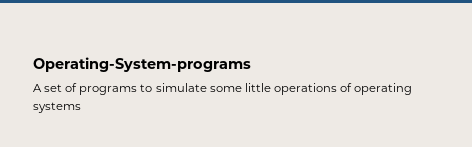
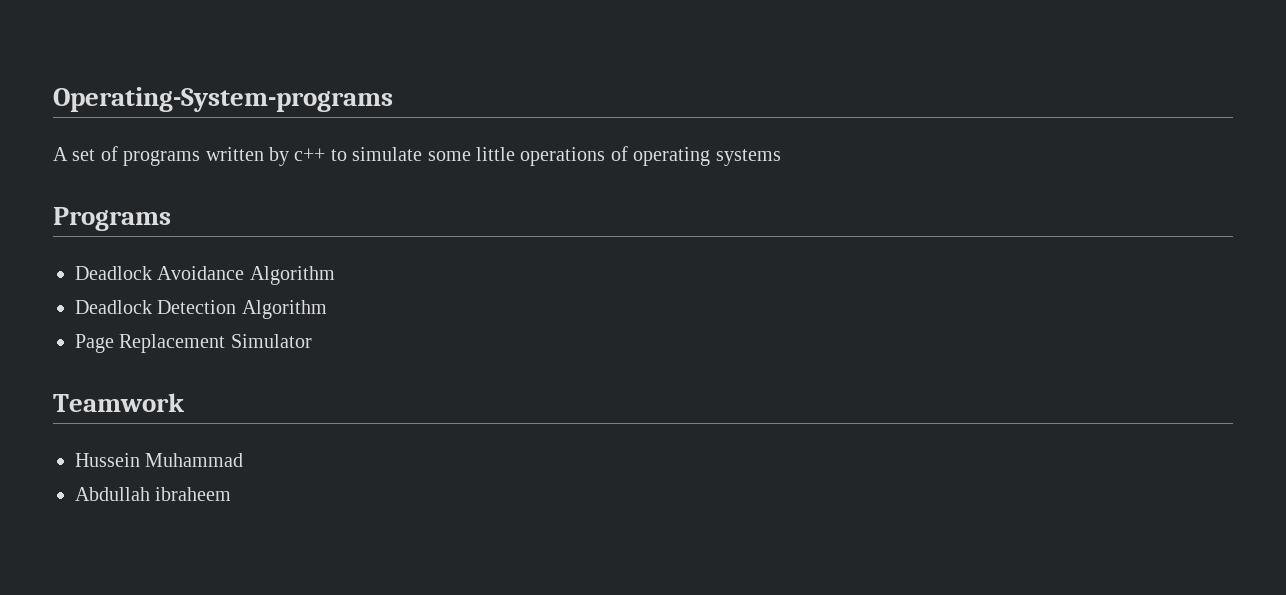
- A set of programs to simulate some little operations of operating systems
+ A set of programs written by c++ to simulate some little operations of operating systems
+ Programs
+ Deadlock Avoidance Algorithm
+ Deadlock Detection Algorithm
+ Page Replacement Simulator
+ Teamwork
+ Hussein Muhammad
+ Abdullah ibraheem

